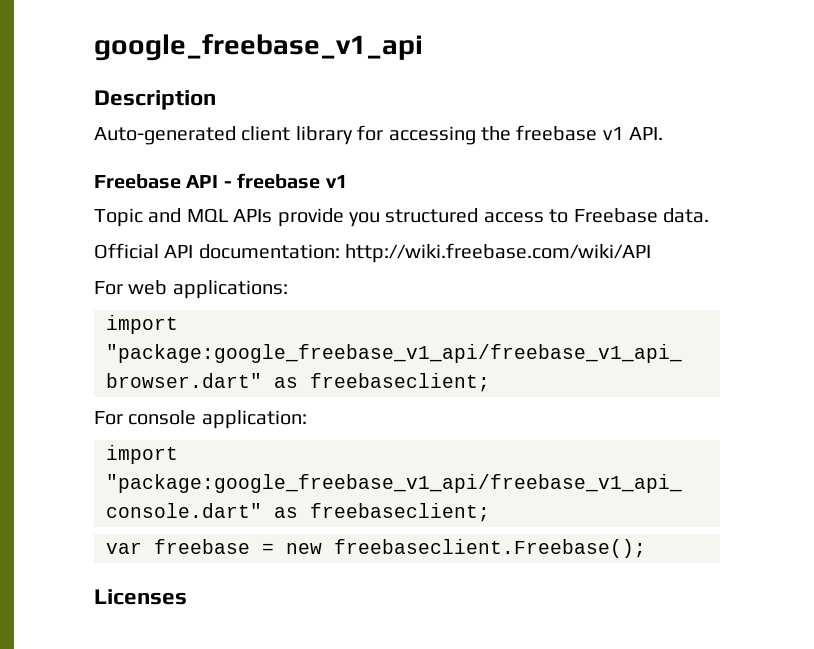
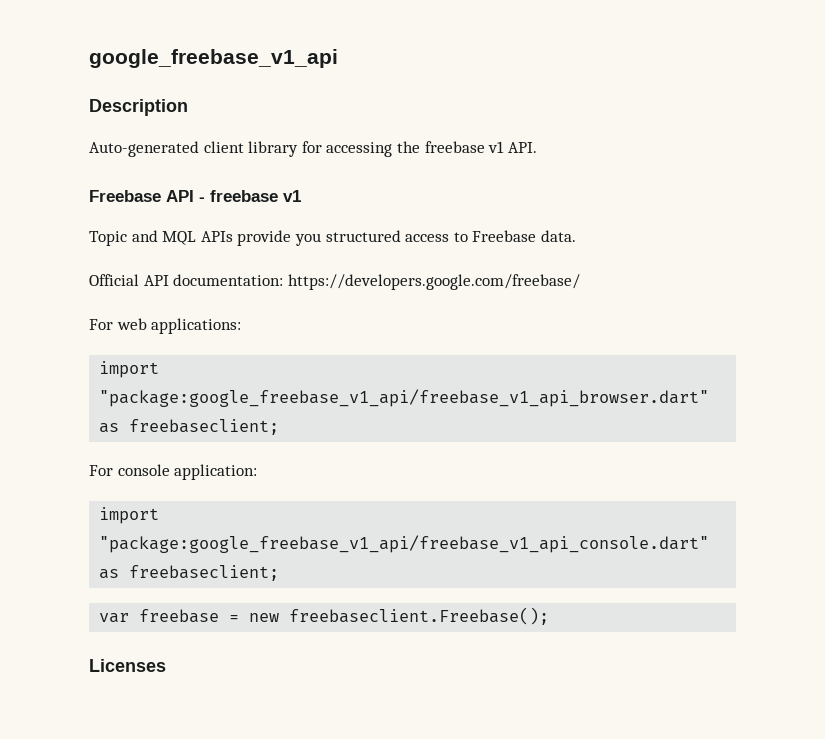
- Official API documentation: http://wiki.freebase.com/wiki/API
+ Official API documentation: https://developers.google.com/freebase/

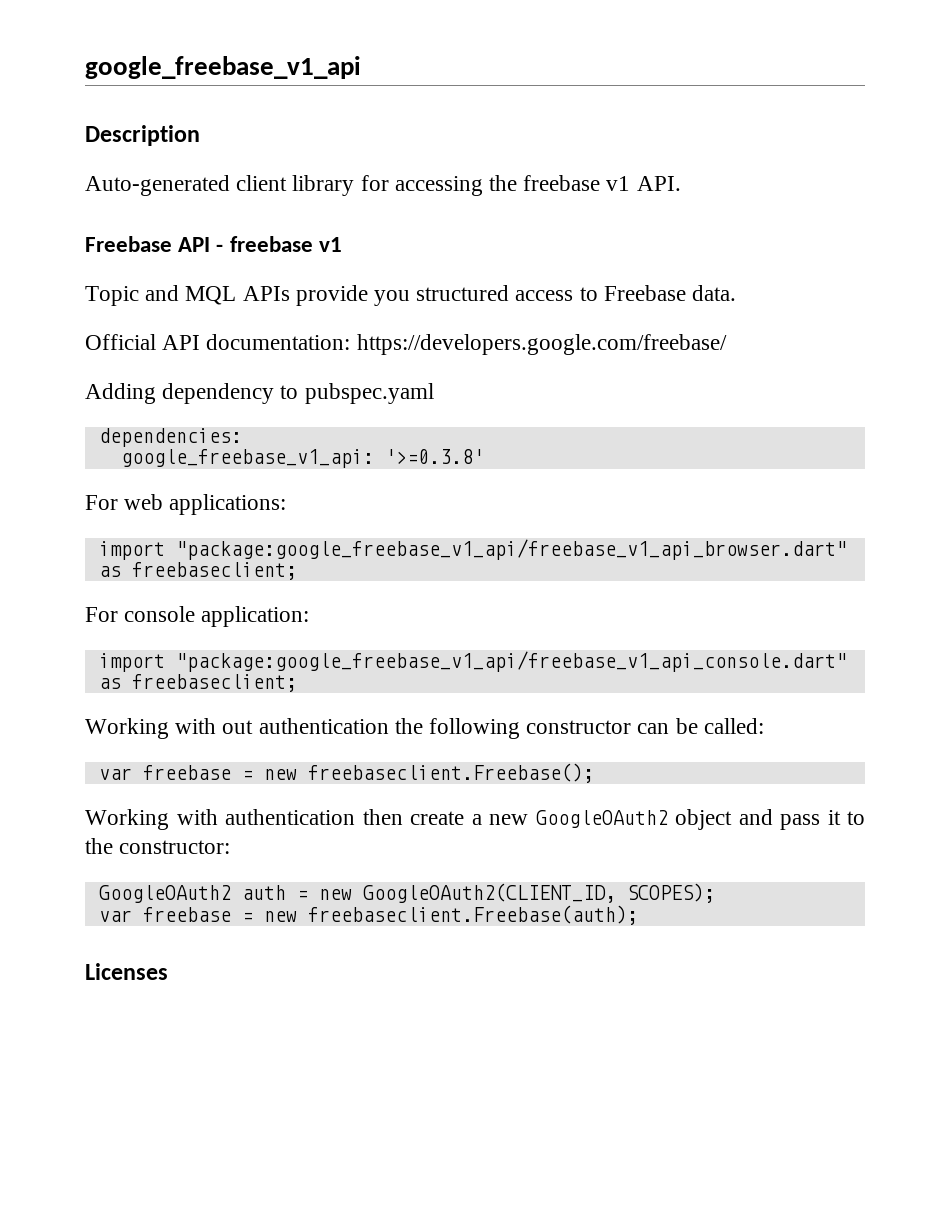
+ Adding dependency to pubspec.yaml
+ dependencies:
+ google_freebase_v1_api: '>=0.3.8'
+ Working with out authentication the following constructor can be called:
+ Working with authentication then create a new GoogleOAuth2 object and pass it to the constructor:
+ GoogleOAuth2 auth = new GoogleOAuth2(CLIENT_ID, SCOPES);
+ var freebase = new freebaseclient.Freebase(auth);

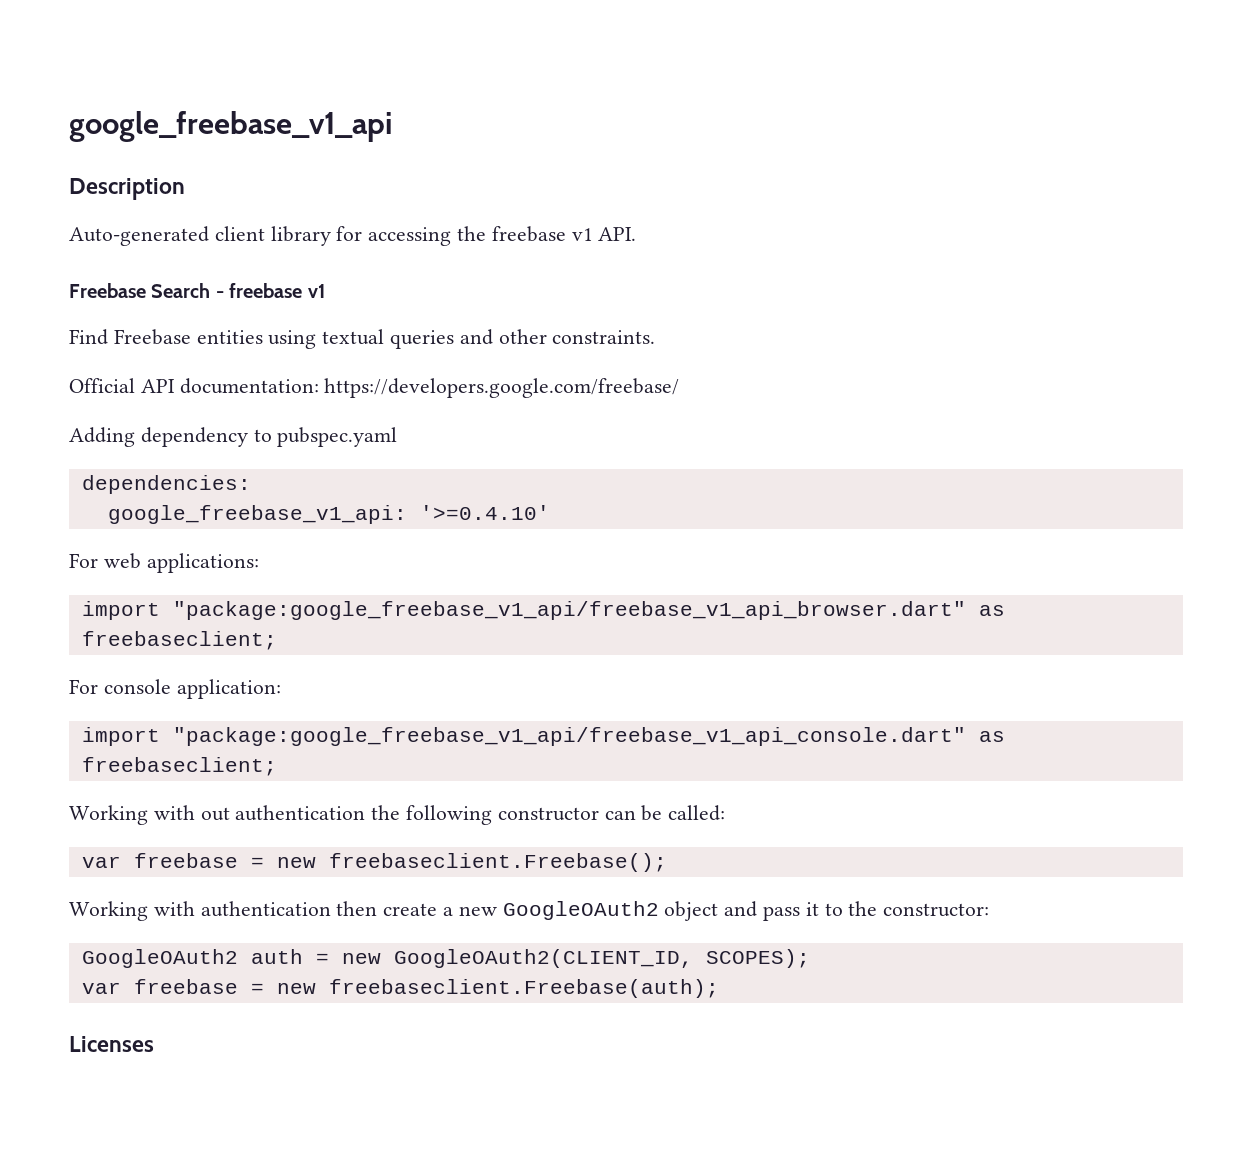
- Freebase API - freebase v1
+ Freebase Search - freebase v1
- Topic and MQL APIs provide you structured access to Freebase data.
+ Find Freebase entities using textual queries and other constraints.
- google_freebase_v1_api: '>=0.3.8'
+ google_freebase_v1_api: '>=0.4.10'

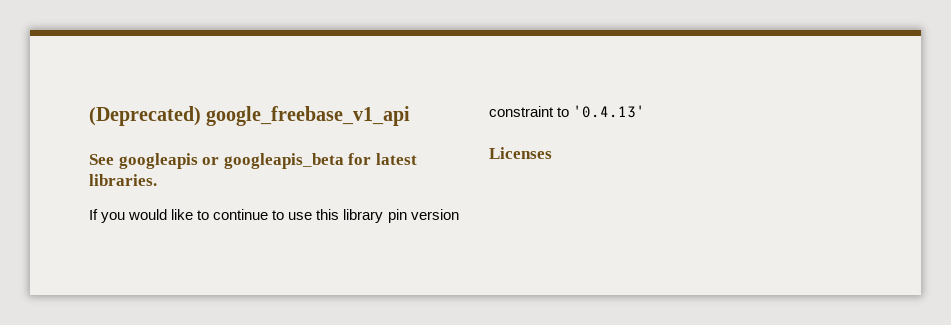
- google_freebase_v1_api
+ (Deprecated) google_freebase_v1_api
- Description
- Auto-generated client library for accessing the freebase v1 API.
- Freebase Search - freebase v1
- Find Freebase entities using textual queries and other constraints.
- Official API documentation: https://developers.google.com/freebase/
- Adding dependency to pubspec.yaml
- dependencies:
- google_freebase_v1_api: '>=0.4.10'
- For web applications:
- import "package:google_freebase_v1_api/freebase_v1_api_browser.dart" as freebaseclient;
- For console application:
- import "package:google_freebase_v1_api/freebase_v1_api_console.dart" as freebaseclient;
- Working with out authentication the following constructor can be called:
- var freebase = new freebaseclient.Freebase();
- Working with authentication then create a new GoogleOAuth2 object and pass it to the constructor:
- GoogleOAuth2 auth = new GoogleOAuth2(CLIENT_ID, SCOPES);
- var freebase = new freebaseclient.Freebase(auth);
+ See googleapis or googleapis_beta for latest libraries.
+ If you would like to continue to use this library pin version constraint to '0.4.13'

